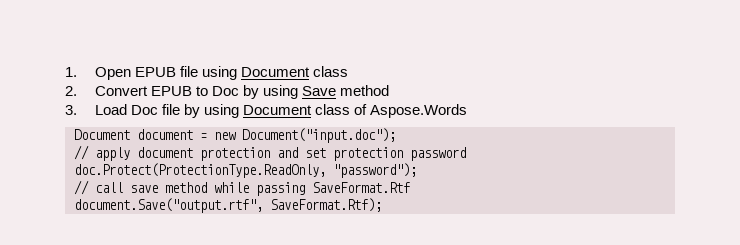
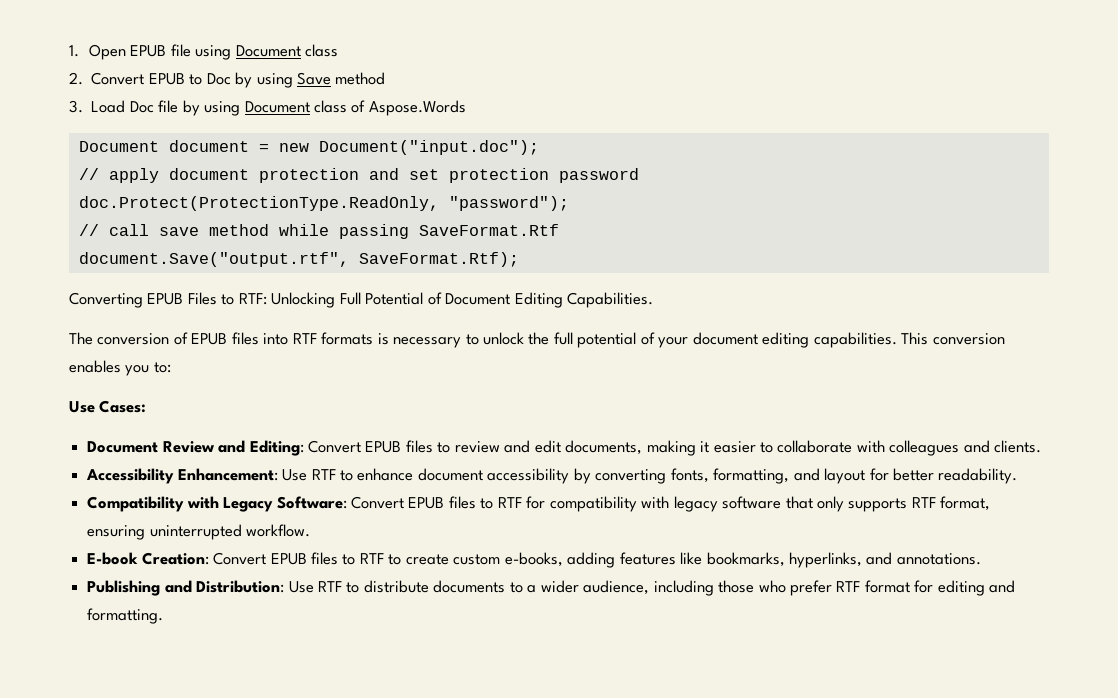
+ Converting EPUB Files to RTF: Unlocking Full Potential of Document Editing Capabilities.
+ The conversion of EPUB files into RTF formats is necessary to unlock the full potential of your document editing capabilities. This conversion enables you to:
+ Use Cases:
+ Document Review and Editing: Convert EPUB files to review and edit documents, making it easier to collaborate with colleagues and clients.
+ Accessibility Enhancement: Use RTF to enhance document accessibility by converting fonts, formatting, and layout for better readability.
+ Compatibility with Legacy Software: Convert EPUB files to RTF for compatibility with legacy software that only supports RTF format, ensuring uninterrupted workflow.
+ E-book Creation: Convert EPUB files to RTF to create custom e-books, adding features like bookmarks, hyperlinks, and annotations.
+ Publishing and Distribution: Use RTF to distribute documents to a wider audience, including those who prefer RTF format for editing and formatting.

